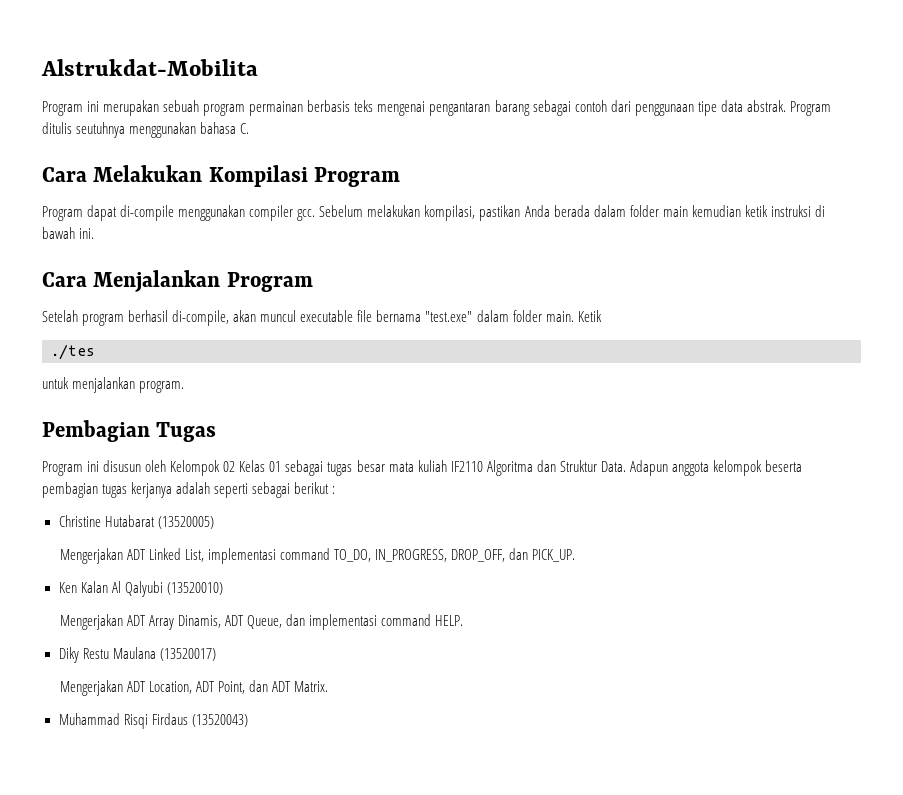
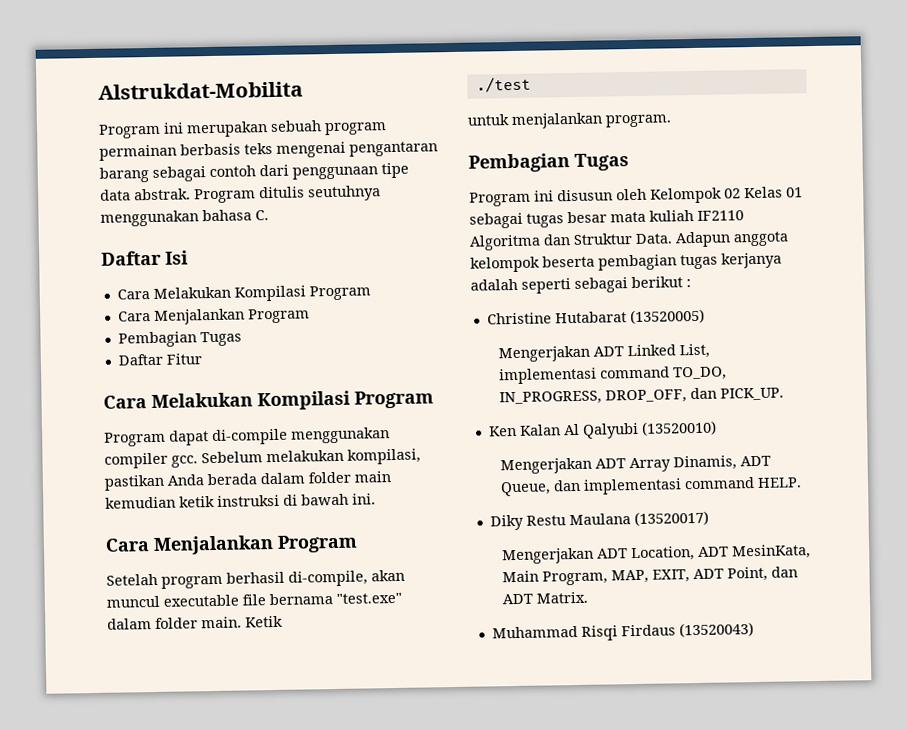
+ Daftar Isi
+ Cara Melakukan Kompilasi Program
+ Cara Menjalankan Program
+ Pembagian Tugas
+ Daftar Fitur
- ./tes
+ ./test
- Mengerjakan ADT Location, ADT Point, dan ADT Matrix.
+ Mengerjakan ADT Location, ADT MesinKata, Main Program, MAP, EXIT, ADT Point, dan ADT Matrix.

